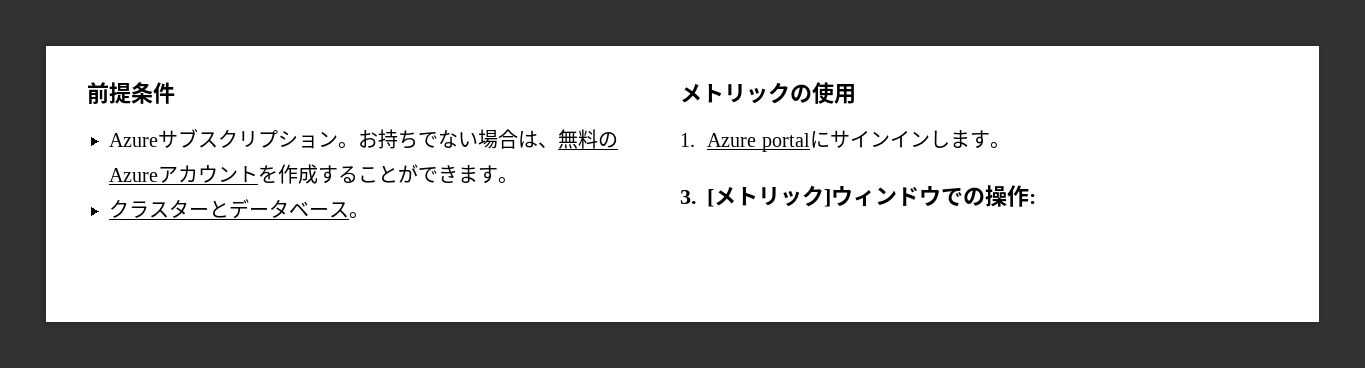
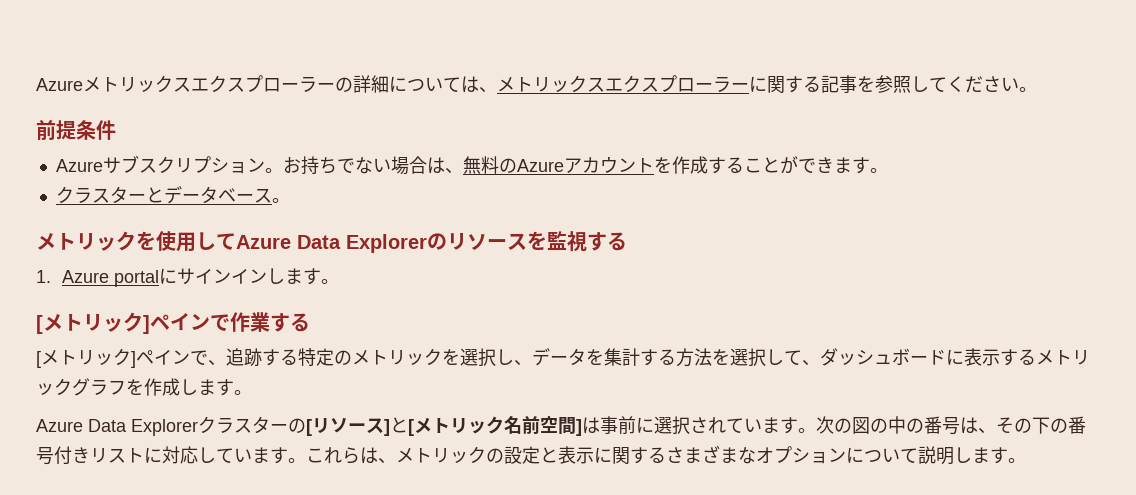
+ Azureメトリックスエクスプローラーの詳細については、メトリックスエクスプローラーに関する記事を参照してください。
- メトリックの使用
+ メトリックを使用してAzure Data Explorerのリソースを監視する
- 3. [メトリック]ウィンドウでの操作:
+ [メトリック]ペインで作業する
+ [メトリック]ペインで、追跡する特定のメトリックを選択し、データを集計する方法を選択して、ダッシュボードに表示するメトリックグラフを作成します。
+ Azure Data Explorerクラスターの[リソース]と[メトリック名前空間]は事前に選択されています。次の図の中の番号は、その下の番号付きリストに対応しています。これらは、メトリックの設定と表示に関するさまざまなオプションについて説明します。

